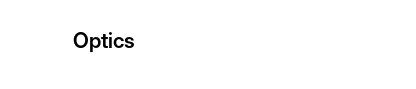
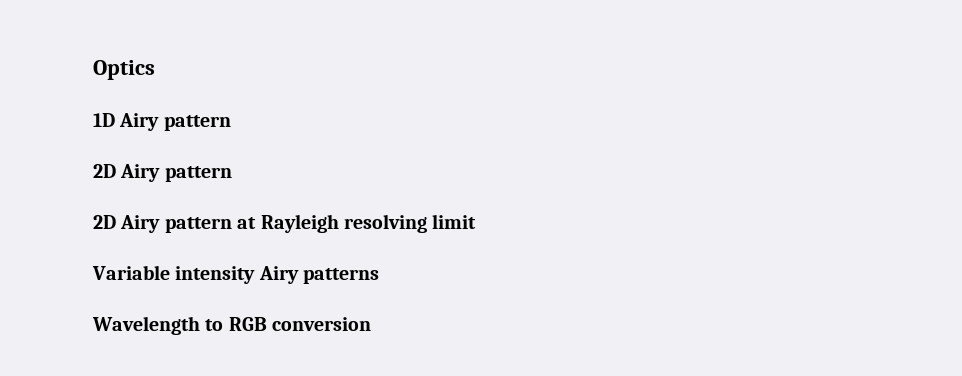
+ 1D Airy pattern
+ 2D Airy pattern
+ 2D Airy pattern at Rayleigh resolving limit
+ Variable intensity Airy patterns
+ Wavelength to RGB conversion

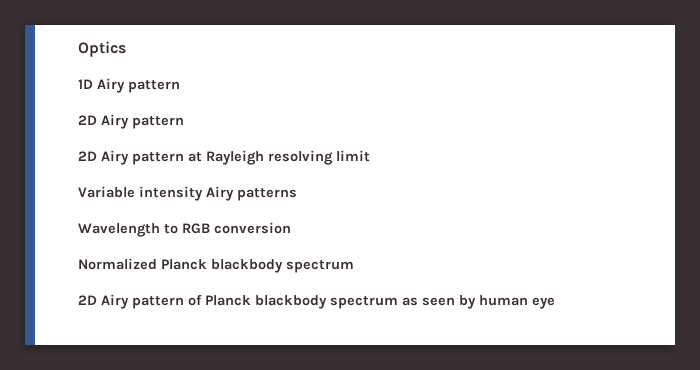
+ Normalized Planck blackbody spectrum
+ 2D Airy pattern of Planck blackbody spectrum as seen by human eye

